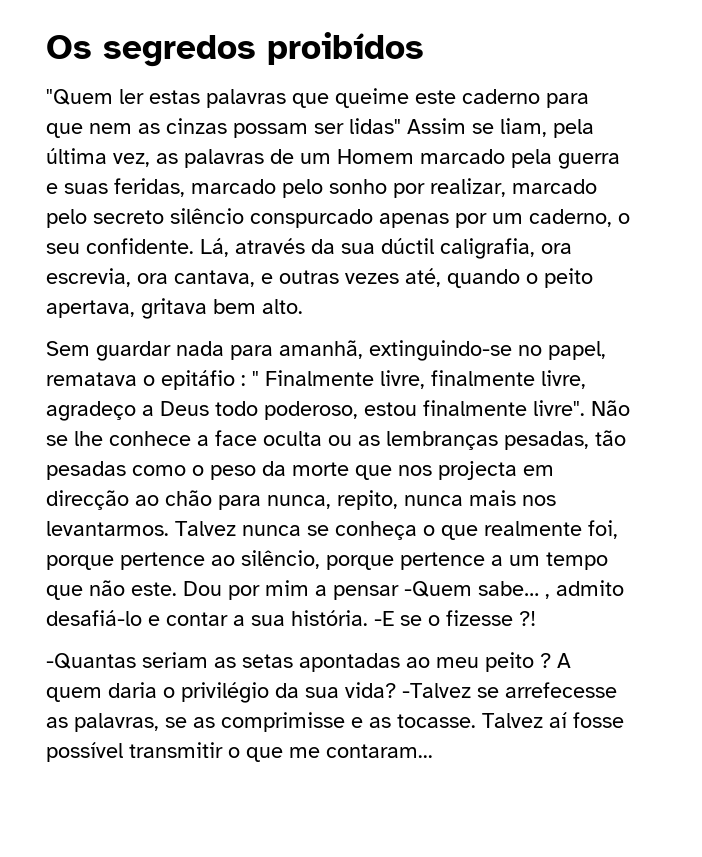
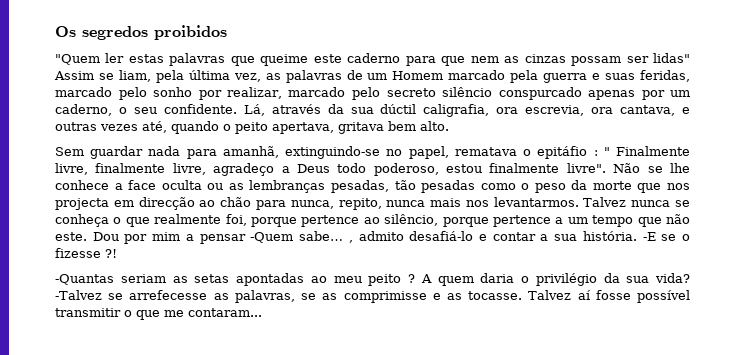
- Os segredos proibídos
+ Os segredos proibidos

